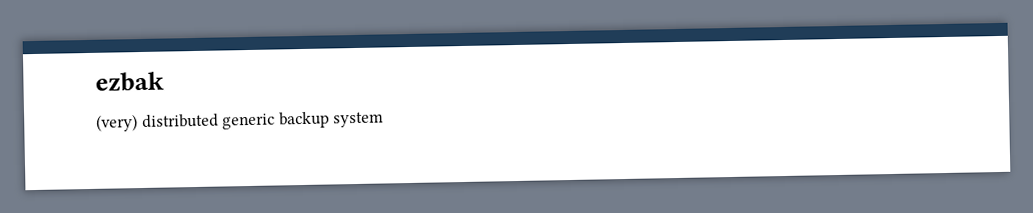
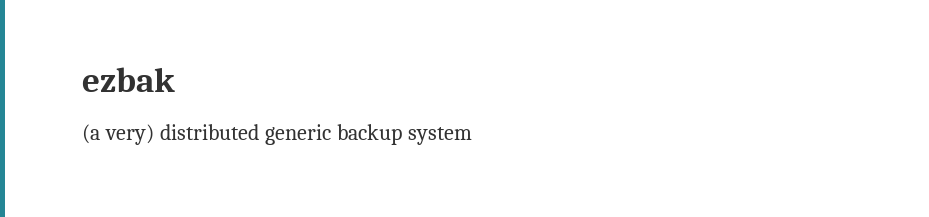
- (very) distributed generic backup system
+ (a very) distributed generic backup system

